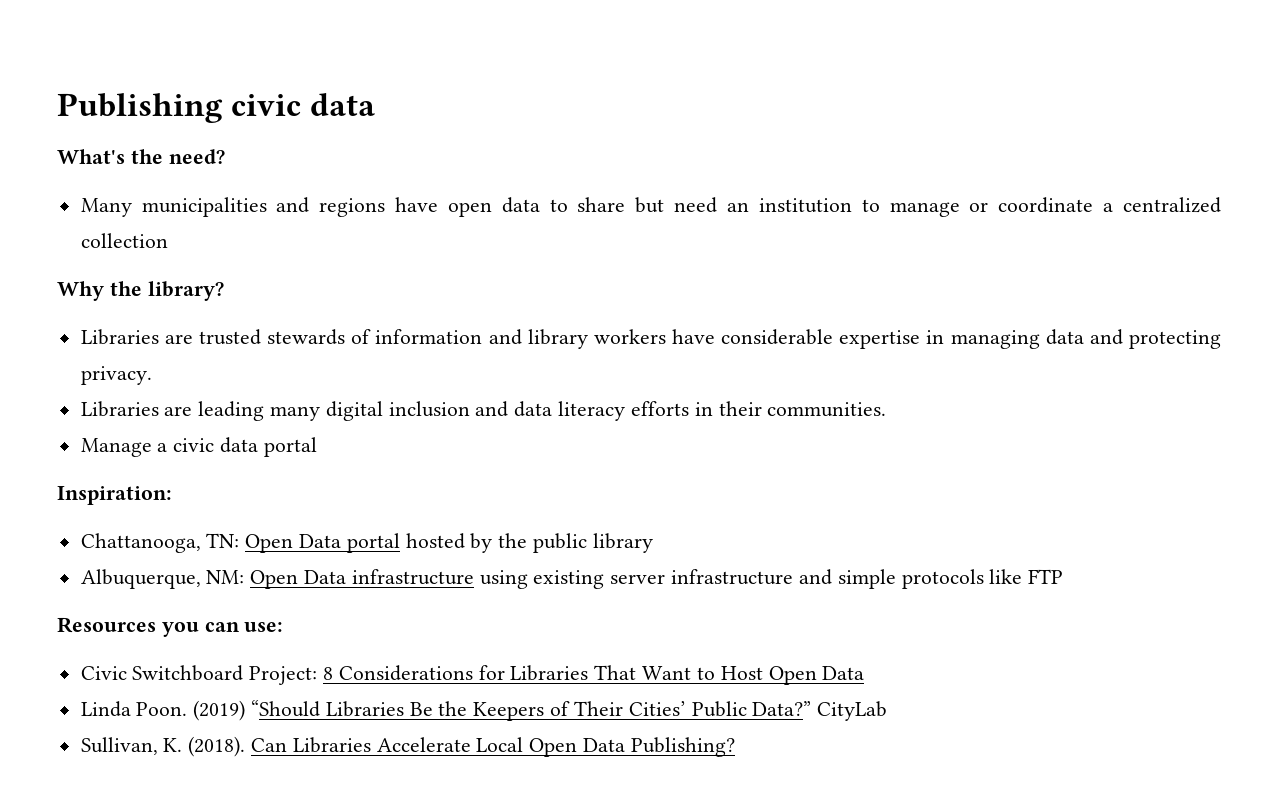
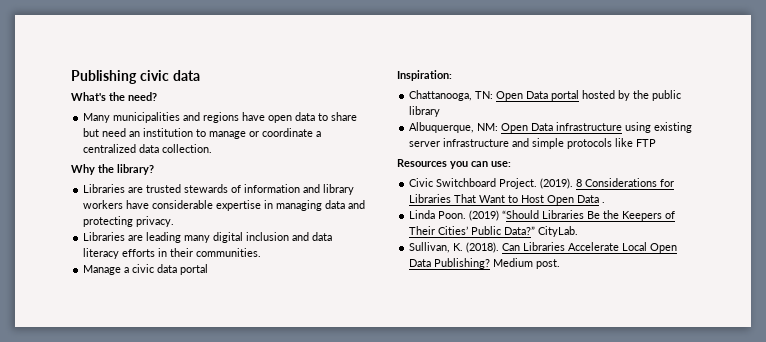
- Many municipalities and regions have open data to share but need an institution to manage or coordinate a centralized collection
+ Many municipalities and regions have open data to share but need an institution to manage or coordinate a centralized data collection.
- Civic Switchboard Project: 8 Considerations for Libraries That Want to Host Open Data
+ Civic Switchboard Project. (2019). 8 Considerations for Libraries That Want to Host Open Data .
- CityLab
+ CityLab.
+ Medium post.

